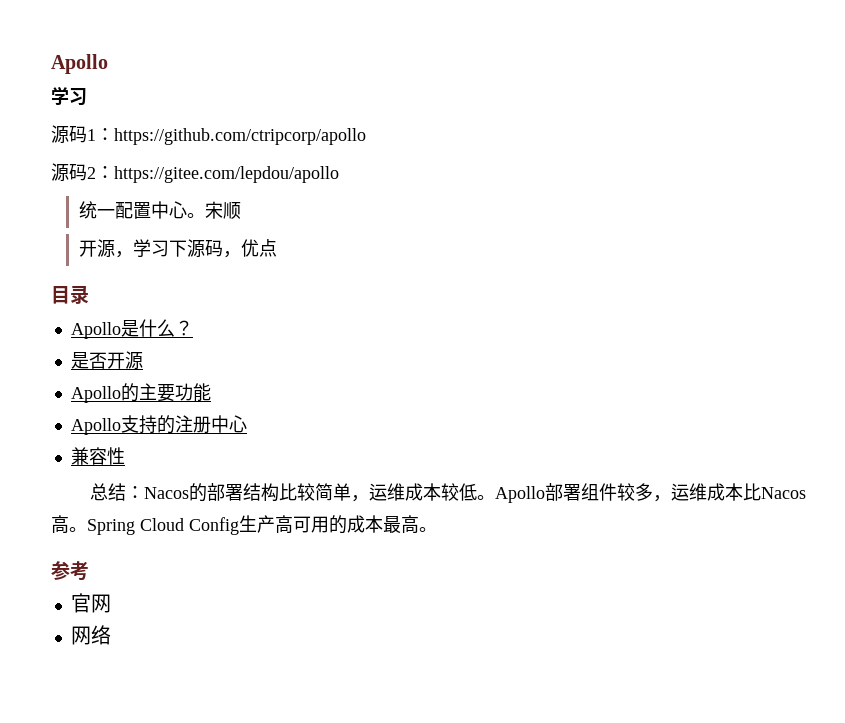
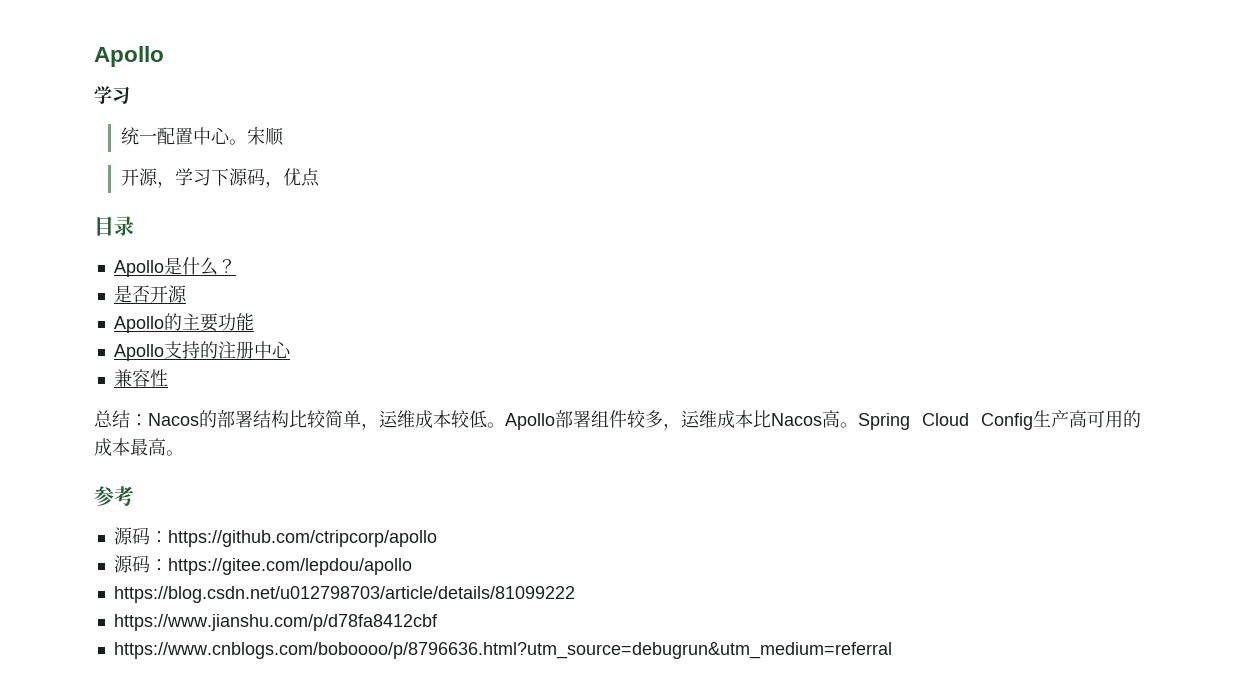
- 源码1：https://github.com/ctripcorp/apollo
- 源码2：https://gitee.com/lepdou/apollo
- 官网
- 网络
+ 源码：https://github.com/ctripcorp/apollo
+ 源码：https://gitee.com/lepdou/apollo
+ https://blog.csdn.net/u012798703/article/details/81099222
+ https://www.jianshu.com/p/d78fa8412cbf
+ https://www.cnblogs.com/boboooo/p/8796636.html?utm_source=debugrun&utm_medium=referral

